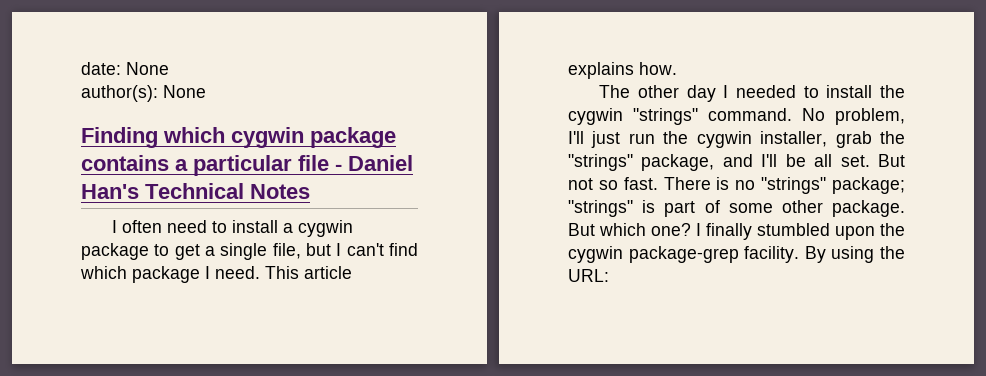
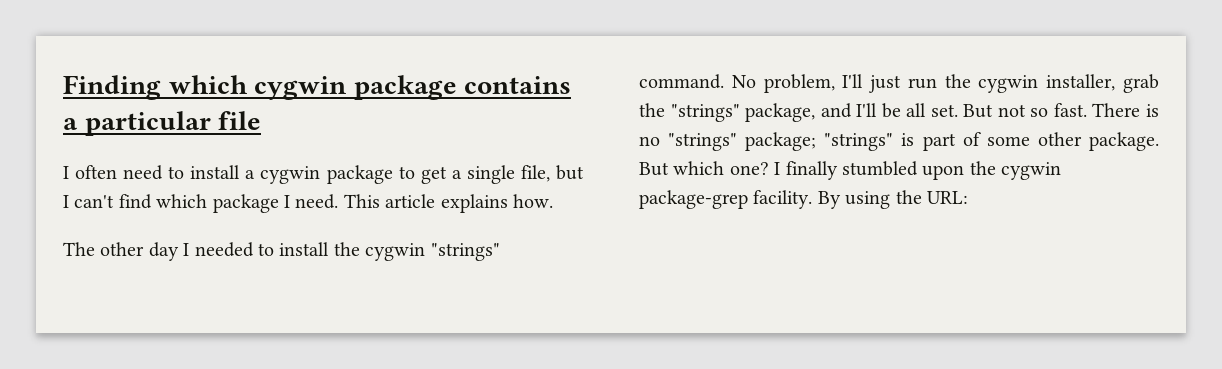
- date: None
- author(s): None
- Finding which cygwin package contains a particular file - Daniel Han's Technical Notes
+ Finding which cygwin package contains a particular file

